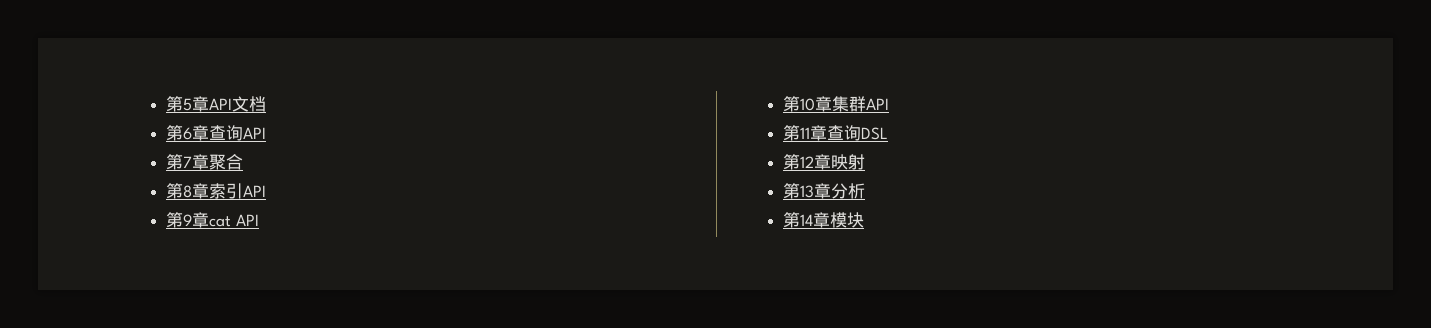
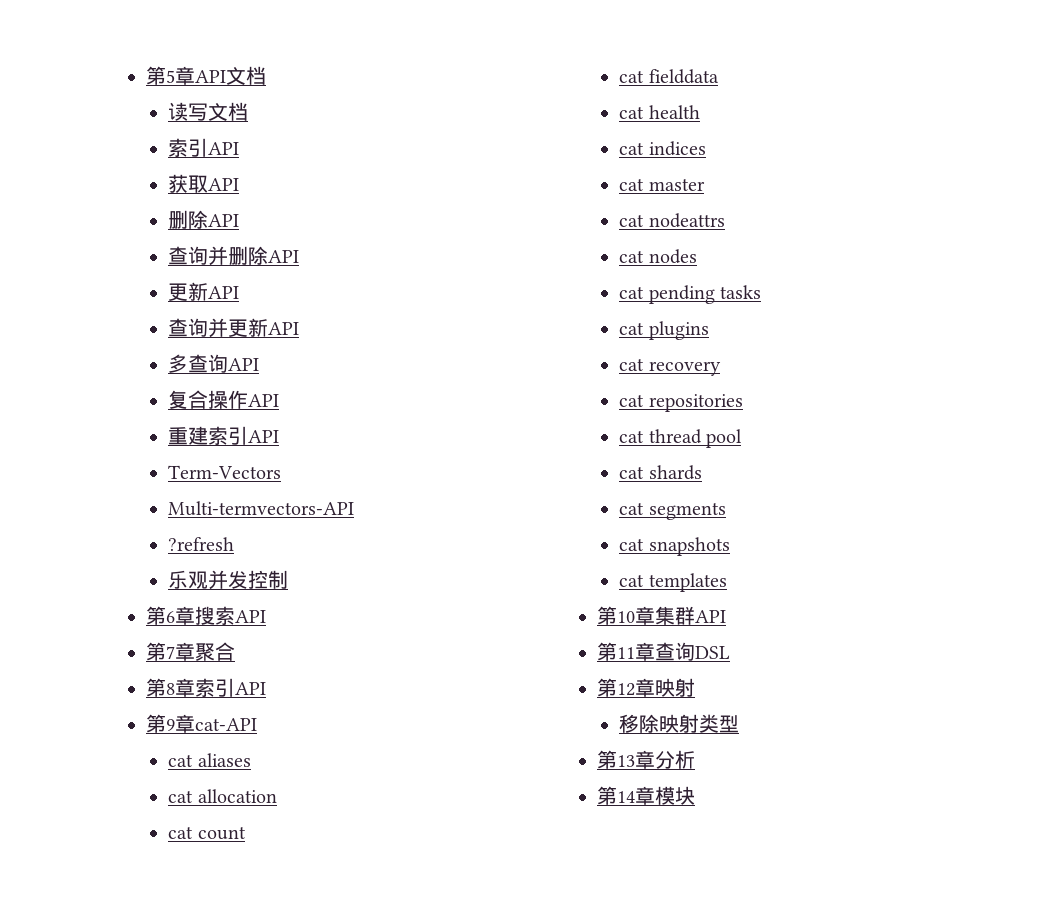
+ 读写文档
+ 索引API
+ 获取API
+ 删除API
+ 查询并删除API
+ 更新API
+ 查询并更新API
+ 多查询API
+ 复合操作API
+ 重建索引API
+ Term-Vectors
+ Multi-termvectors-API
+ ?refresh
+ 乐观并发控制
- 第6章查询API
+ 第6章搜索API
- 第9章cat API
+ 第9章cat-API
+ cat aliases
+ cat allocation
+ cat count
+ cat fielddata
+ cat health
+ cat indices
+ cat master
+ cat nodeattrs
+ cat nodes
+ cat pending tasks
+ cat plugins
+ cat recovery
+ cat repositories
+ cat thread pool
+ cat shards
+ cat segments
+ cat snapshots
+ cat templates
+ 移除映射类型

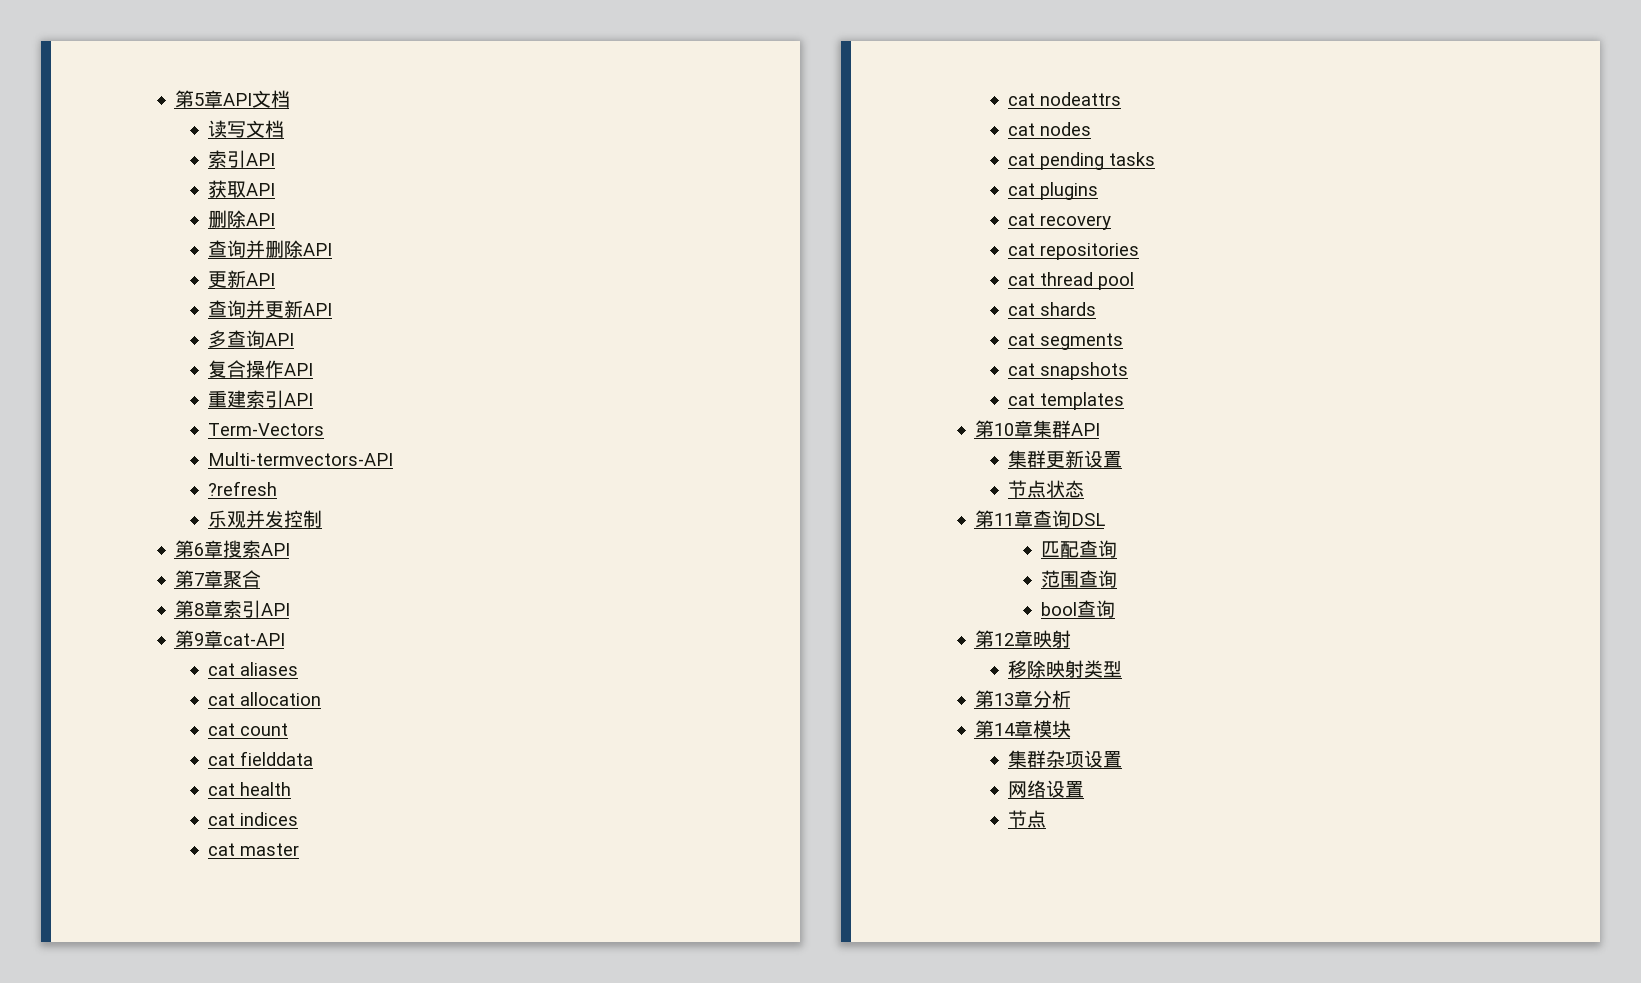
+ 集群更新设置
+ 节点状态
+ 匹配查询
+ 范围查询
+ bool查询
+ 集群杂项设置
+ 网络设置
+ 节点

